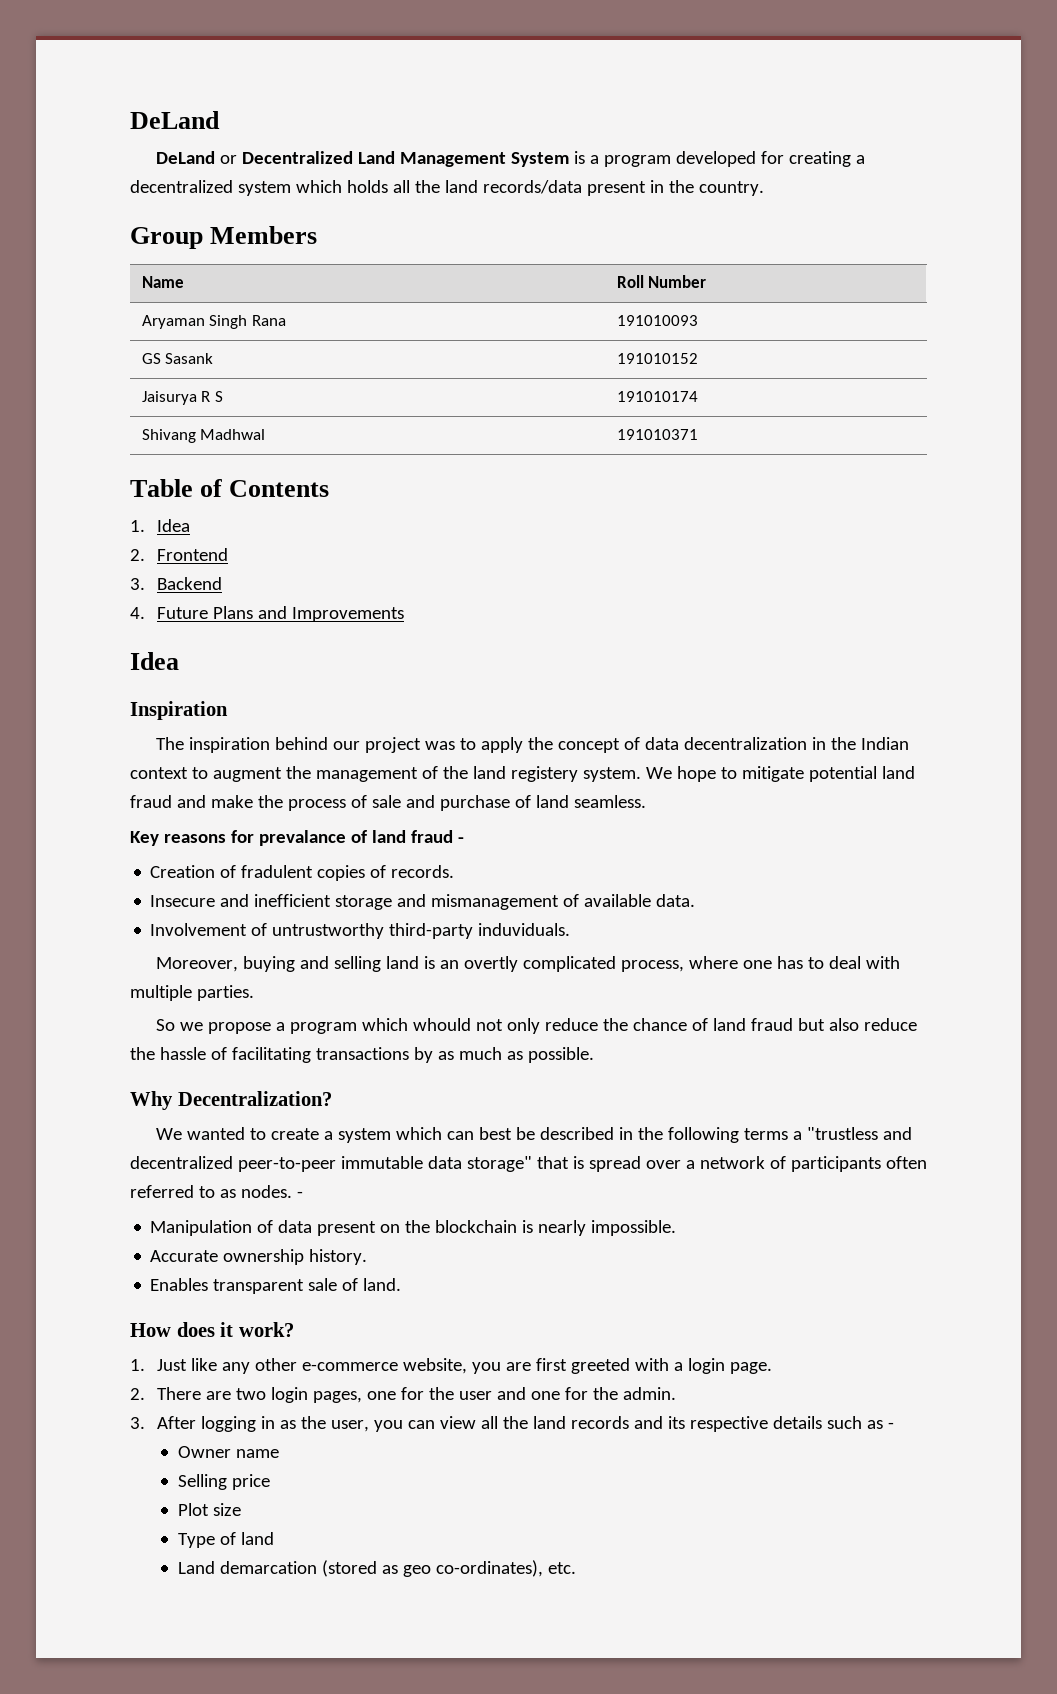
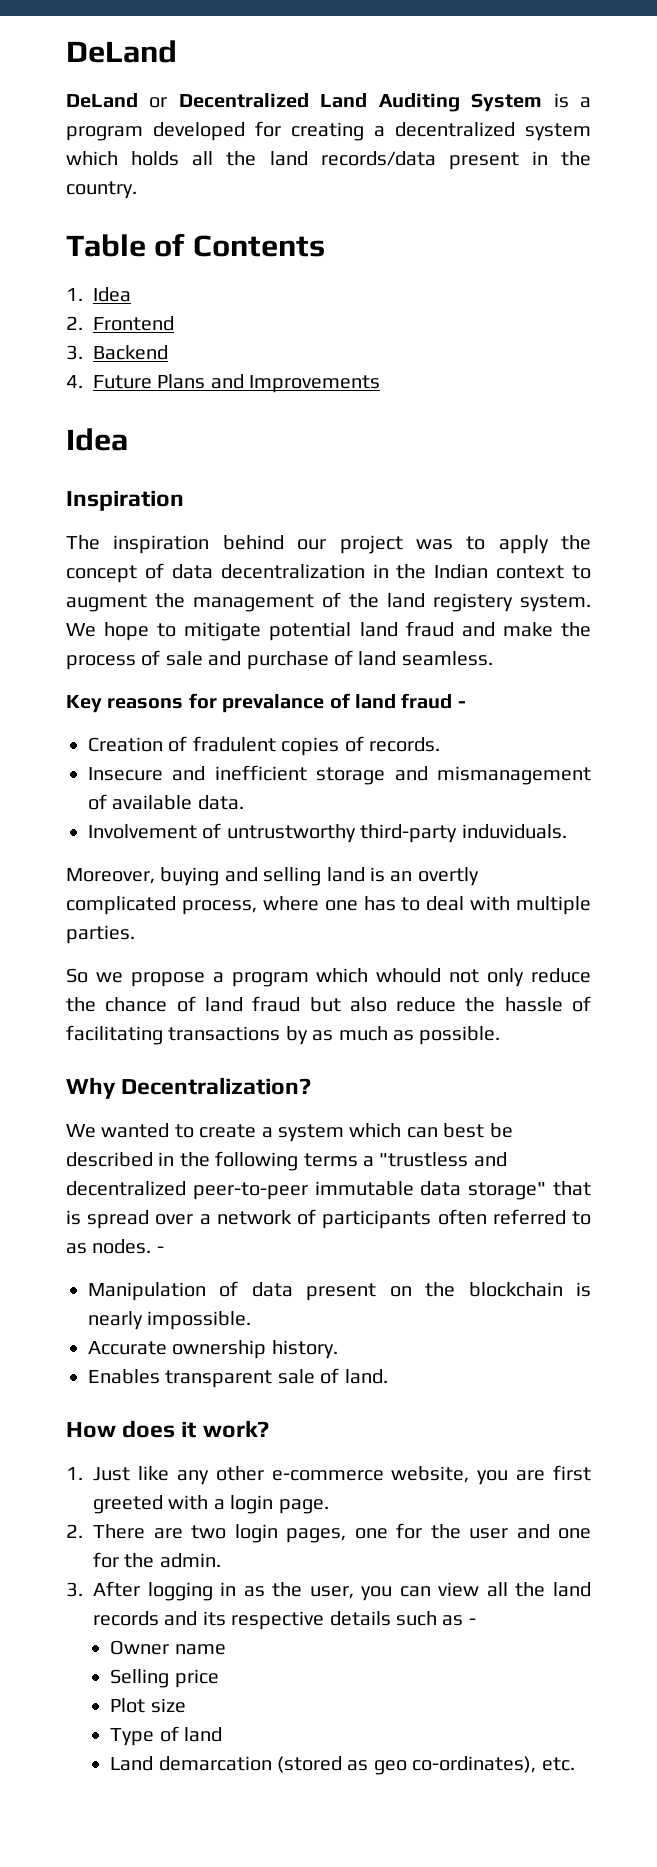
- DeLand or Decentralized Land Management System is a program developed for creating a decentralized system which holds all the land records/data present in the country.
+ DeLand or Decentralized Land Auditing System is a program developed for creating a decentralized system which holds all the land records/data present in the country.
- Group Members
- Name | Roll Number
- Aryaman Singh Rana | 191010093
- GS Sasank | 191010152
- Jaisurya R S | 191010174
- Shivang Madhwal | 191010371

